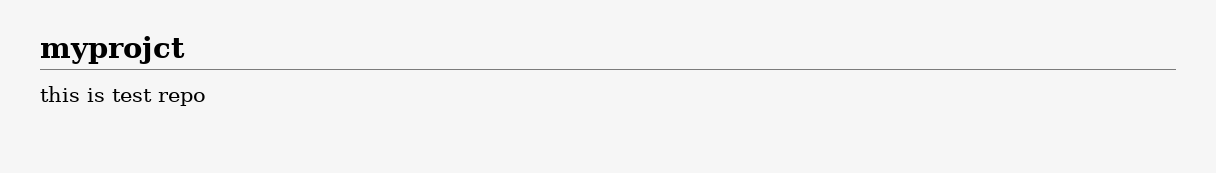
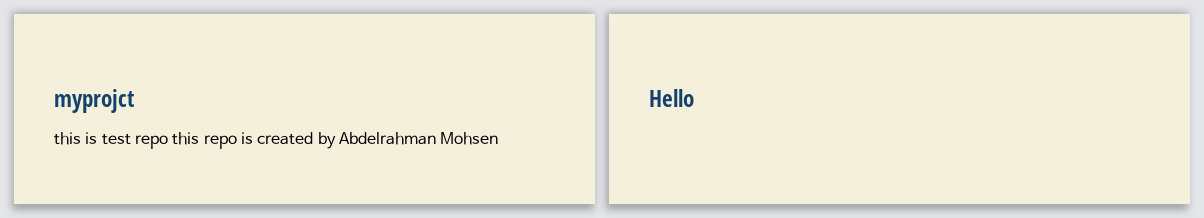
- this is test repo
+ this is test repo this repo is created by Abdelrahman Mohsen
+ Hello

